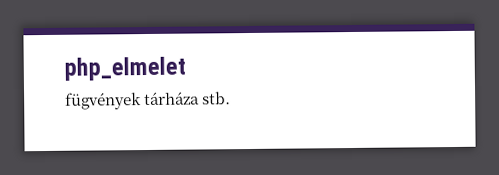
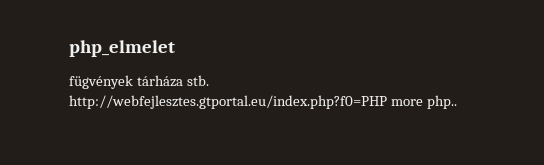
- fügvények tárháza stb.
+ fügvények tárháza stb. http://webfejlesztes.gtportal.eu/index.php?f0=PHP more php..

